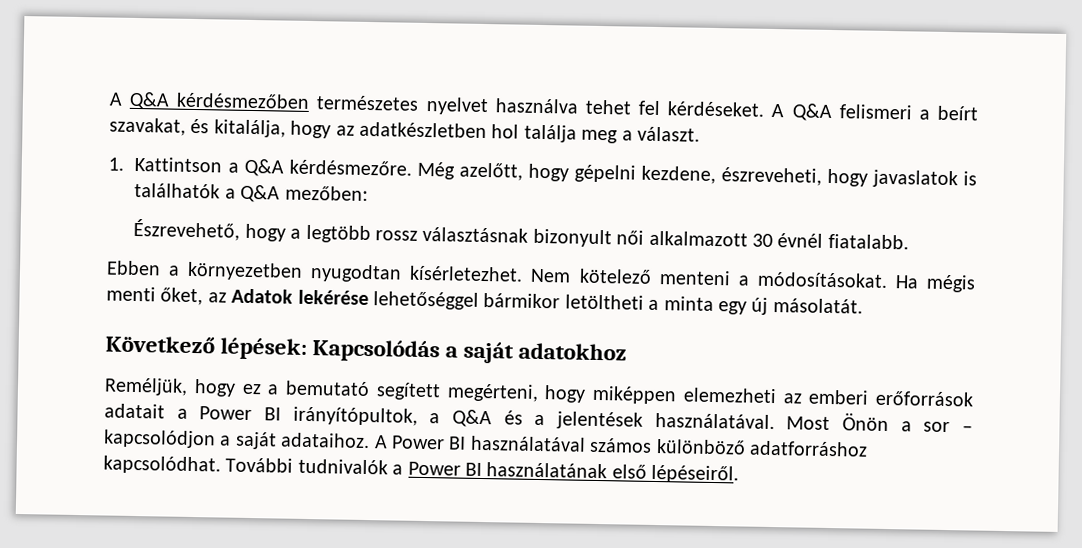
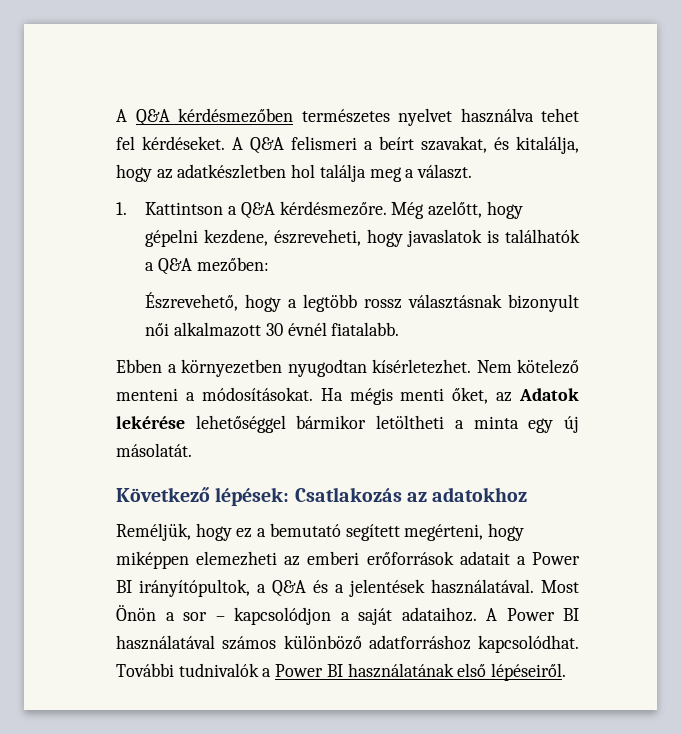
- Következő lépések: Kapcsolódás a saját adatokhoz
+ Következő lépések: Csatlakozás az adatokhoz

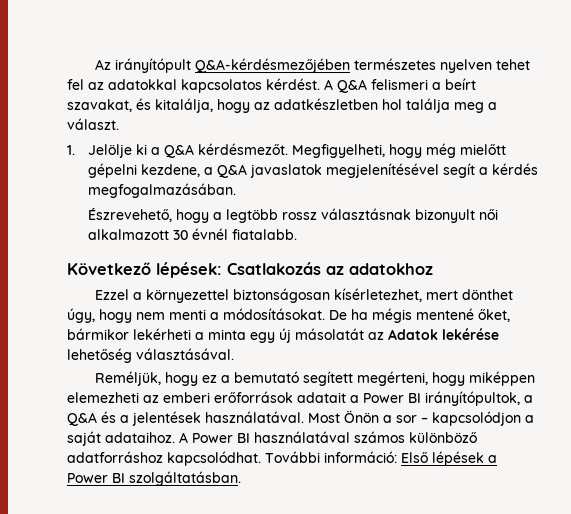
- A Q&A kérdésmezőben természetes nyelvet használva tehet fel kérdéseket.
+ Az irányítópult Q&A-kérdésmezőjében természetes nyelven tehet fel az adatokkal kapcsolatos kérdést.
- 1. Kattintson a Q&A kérdésmezőre. Még azelőtt, hogy gépelni kezdene, észreveheti, hogy javaslatok is találhatók a Q&A mezőben:
+ 1. Jelölje ki a Q&A kérdésmezőt. Megfigyelheti, hogy még mielőtt gépelni kezdene, a Q&A javaslatok megjelenítésével segít a kérdés megfogalmazásában.
- Ebben a környezetben nyugodtan kísérletezhet. Nem kötelező menteni a módosításokat. Ha mégis menti őket, az Adatok lekérése lehetőséggel bármikor letöltheti a minta egy új másolatát.
+ Ezzel a környezettel biztonságosan kísérletezhet, mert dönthet úgy, hogy nem menti a módosításokat. De ha mégis mentené őket, bármikor lekérheti a minta egy új másolatát az Adatok lekérése lehetőség választásával.
- További tudnivalók a Power BI használatának első lépéseiről.
+ További információ: Első lépések a Power BI szolgáltatásban.

